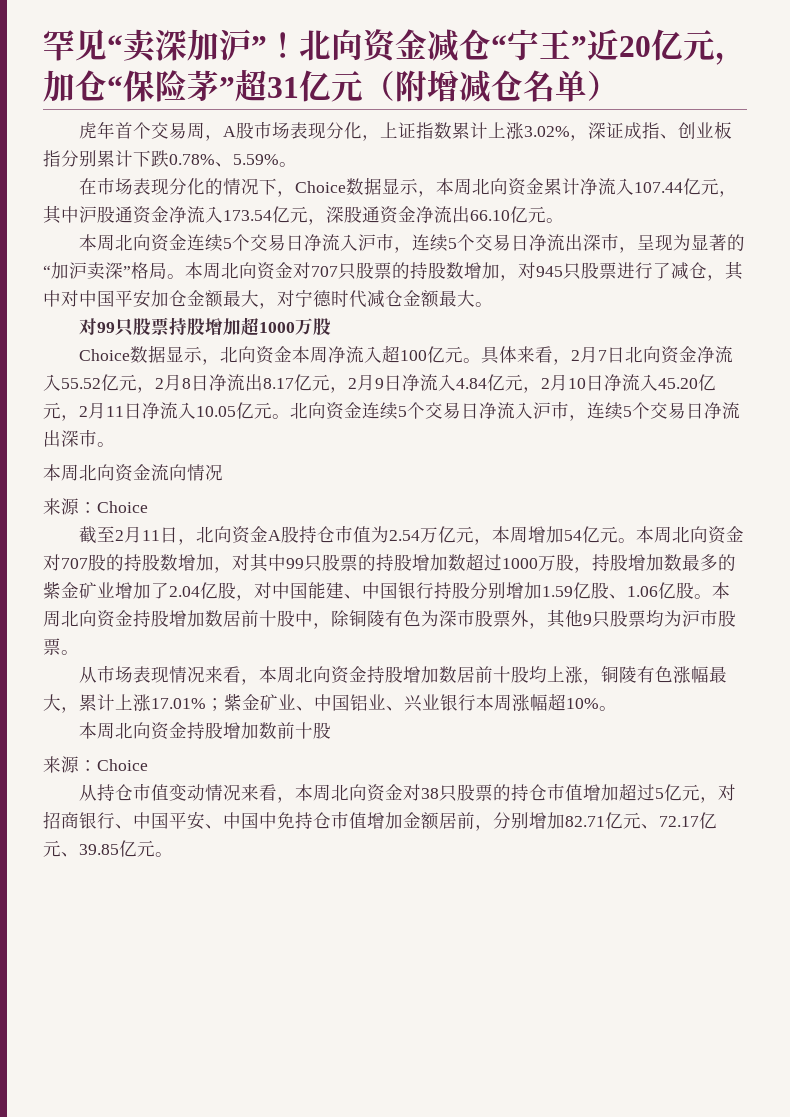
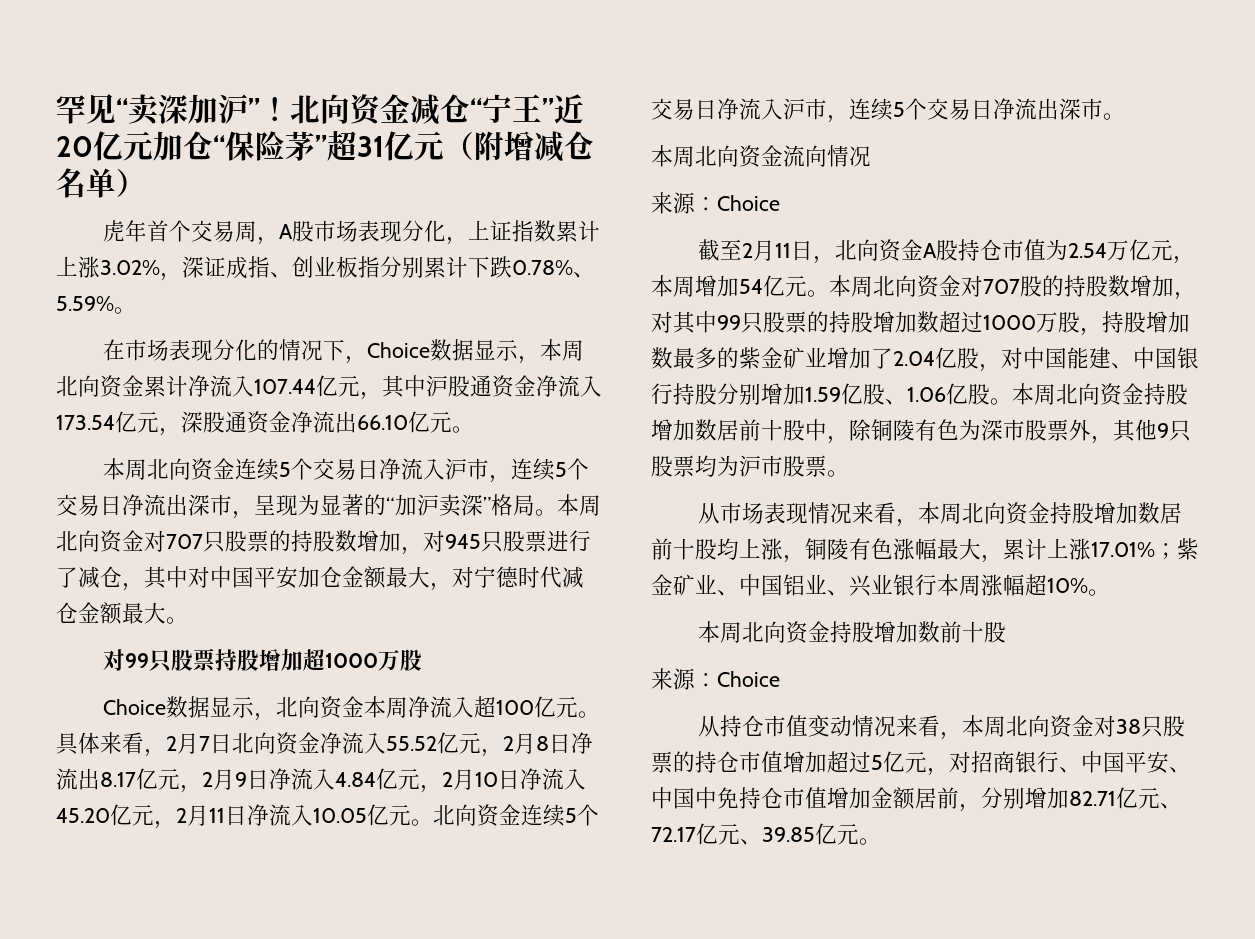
- 北向资金减仓“宁王”近20亿元，加仓“保险茅”超31亿元（附增减仓名单）
+ 北向资金减仓“宁王”近20亿元加仓“保险茅”超31亿元（附增减仓名单）

